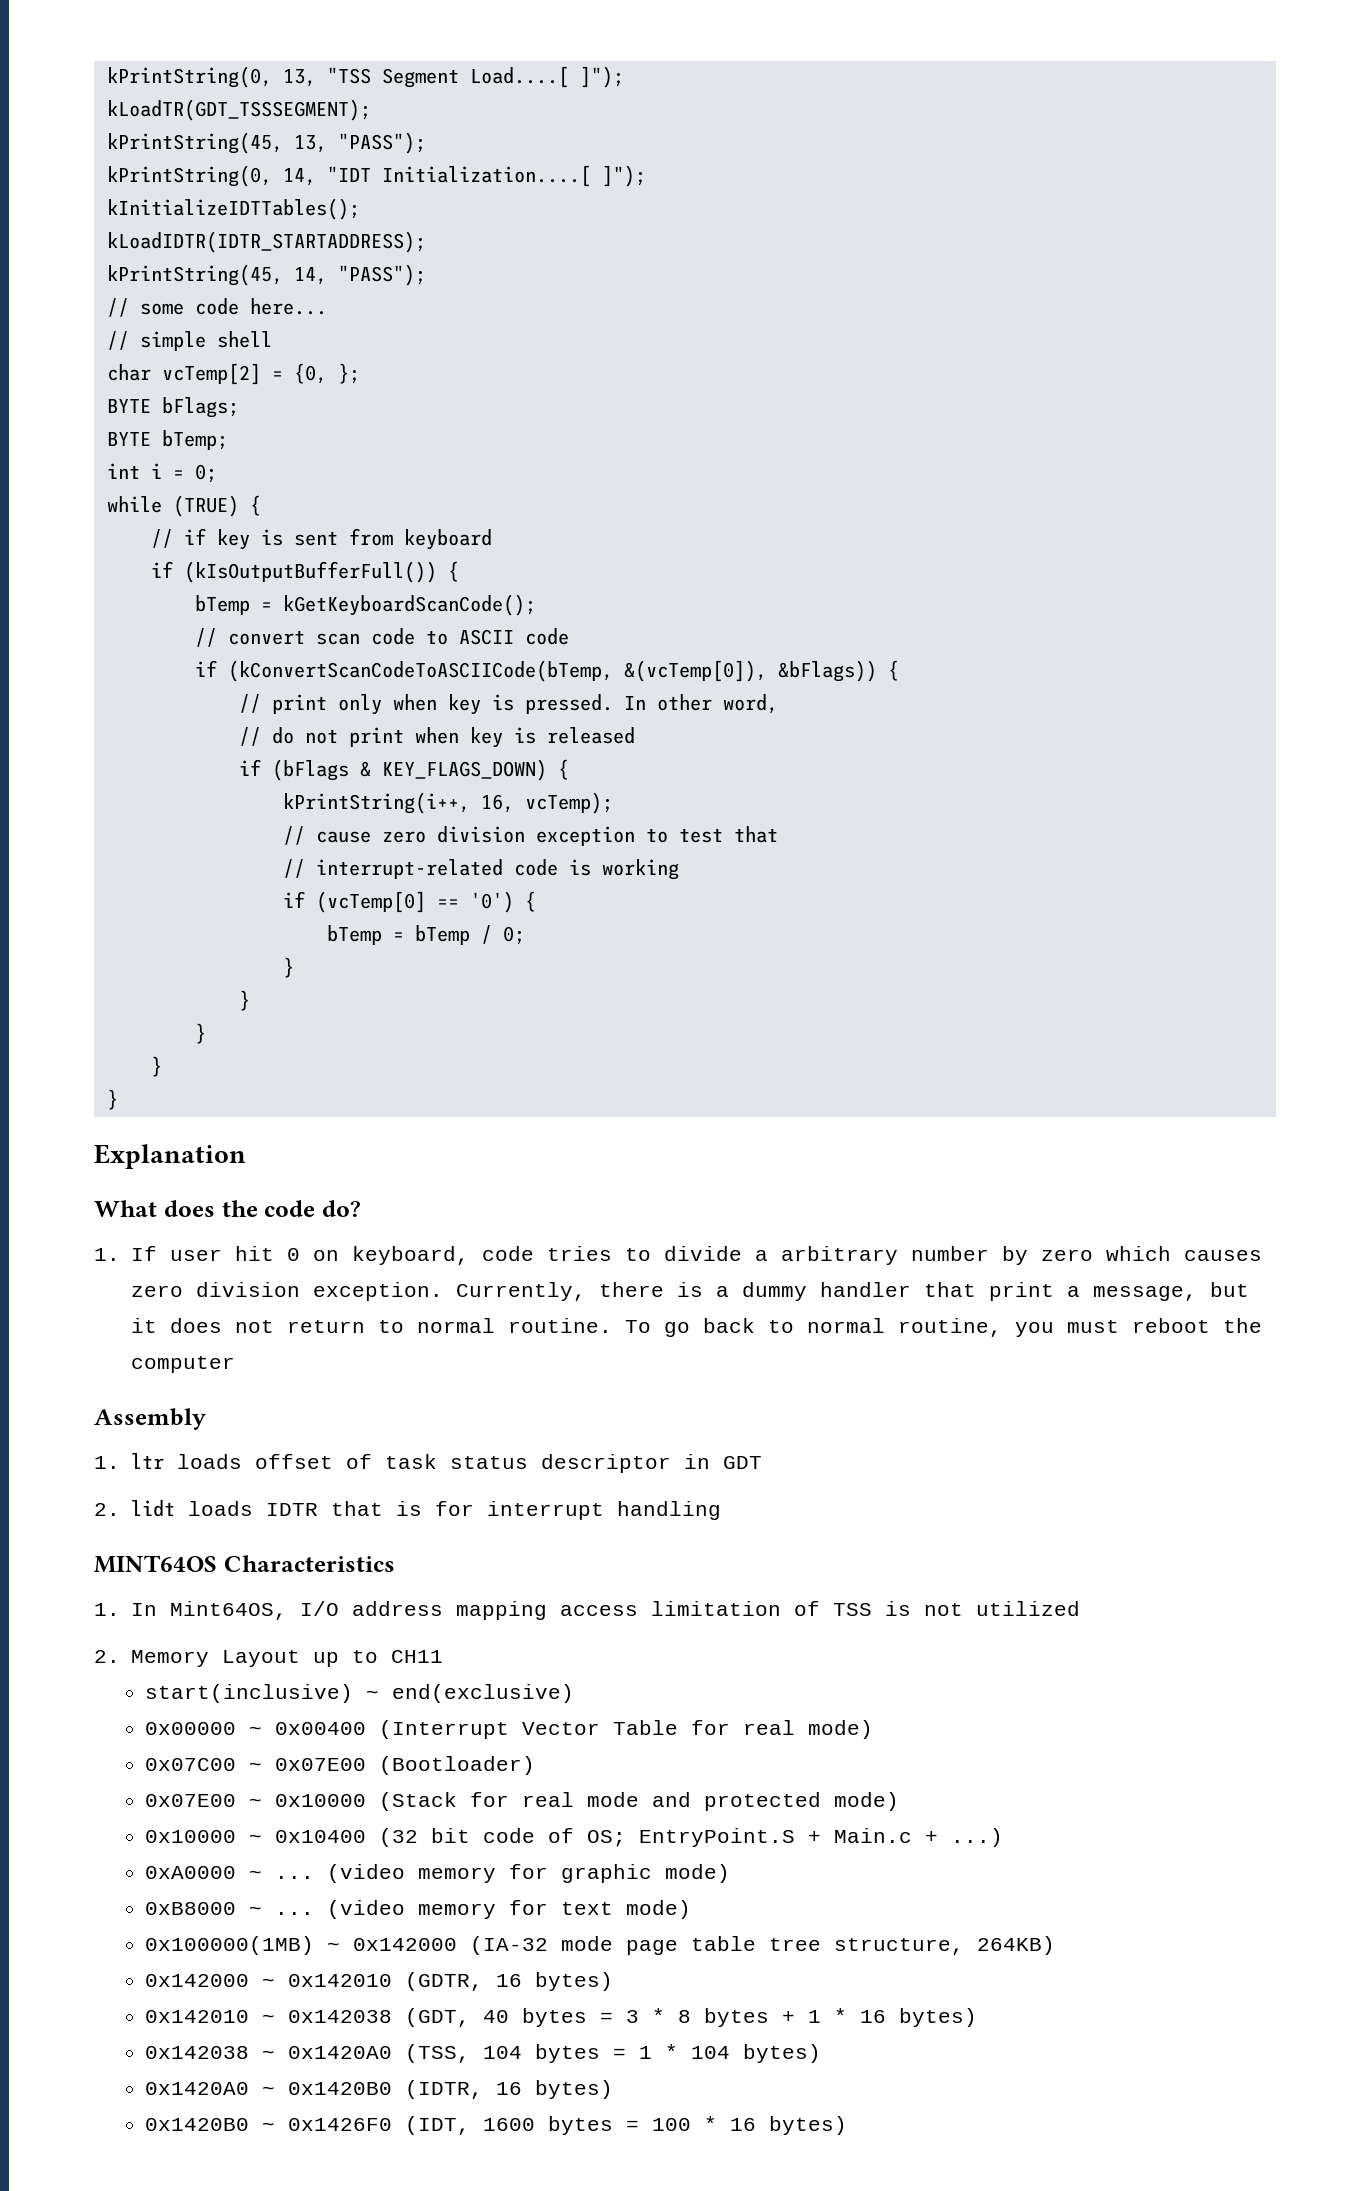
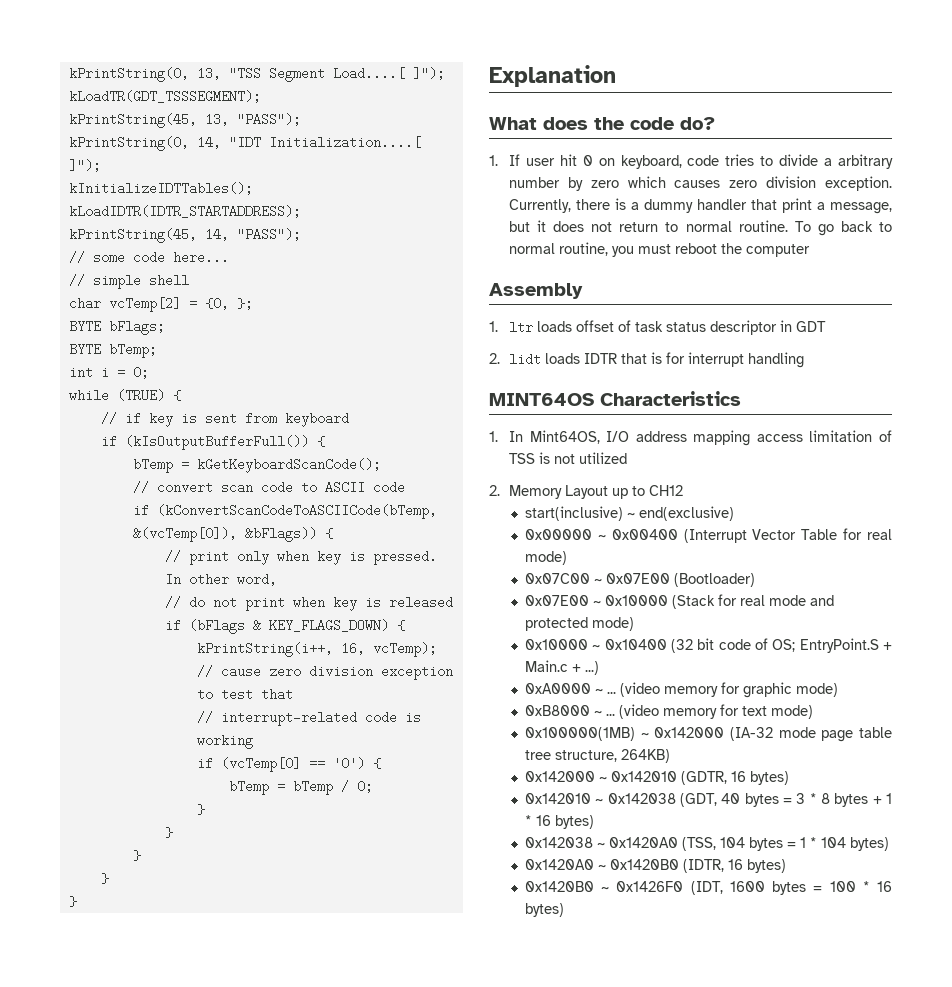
- 2. Memory Layout up to CH11
+ 2. Memory Layout up to CH12

